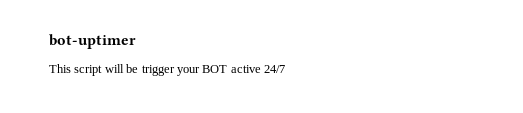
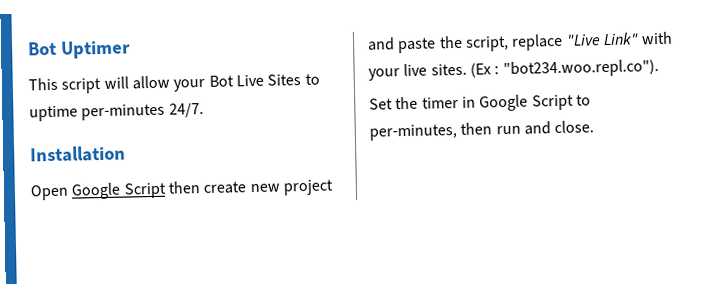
- bot-uptimer
+ Bot Uptimer
- This script will be trigger your BOT active 24/7
+ This script will allow your Bot Live Sites to uptime per-minutes 24/7.
+ Installation
+ Open Google Script then create new project and paste the script, replace "Live Link" with your live sites. (Ex : "bot234.woo.repl.co").
+ Set the timer in Google Script to per-minutes, then run and close.

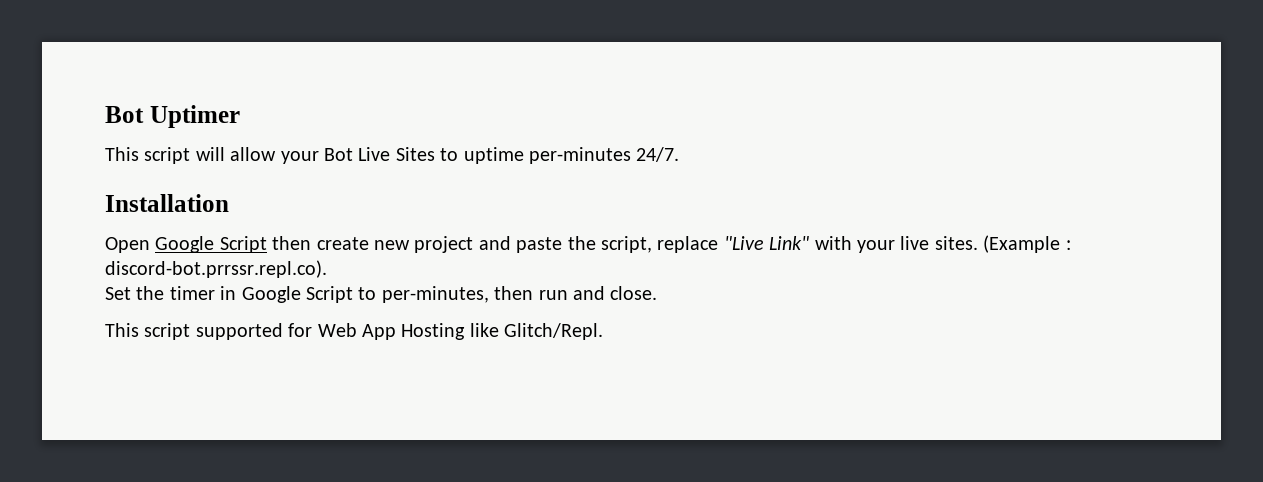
- (Ex : "bot234.woo.repl.co").
+ (Example : discord-bot.prrssr.repl.co).
+ This script supported for Web App Hosting like Glitch/Repl.

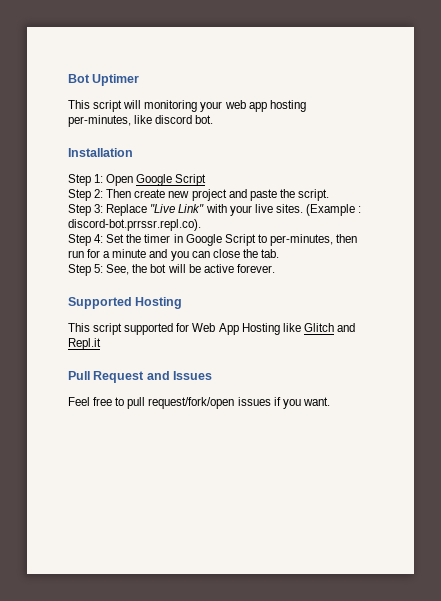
- This script will allow your Bot Live Sites to uptime per-minutes 24/7.
+ This script will monitoring your web app hosting per-minutes, like discord bot.
- Open Google Script then create new project and paste the script, replace "Live Link" with your live sites.
+ Step 1: Open Google Script
+ Step 2: Then create new project and paste the script.
+ Step 3: Replace "Live Link" with your live sites.
- Set the timer in Google Script to per-minutes, then run and close.
+ Step 4: Set the timer in Google Script to per-minutes, then run for a minute and you can close the tab.
+ Step 5: See, the bot will be active forever.
+ Supported Hosting
- This script supported for Web App Hosting like Glitch/Repl.
+ This script supported for Web App Hosting like Glitch and Repl.it
+ Pull Request and Issues
+ Feel free to pull request/fork/open issues if you want.

